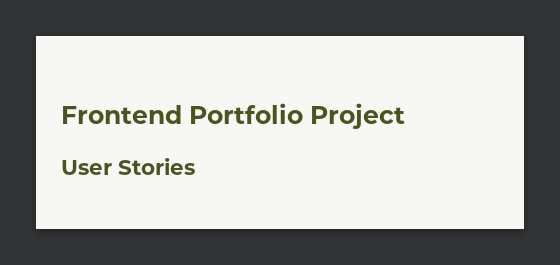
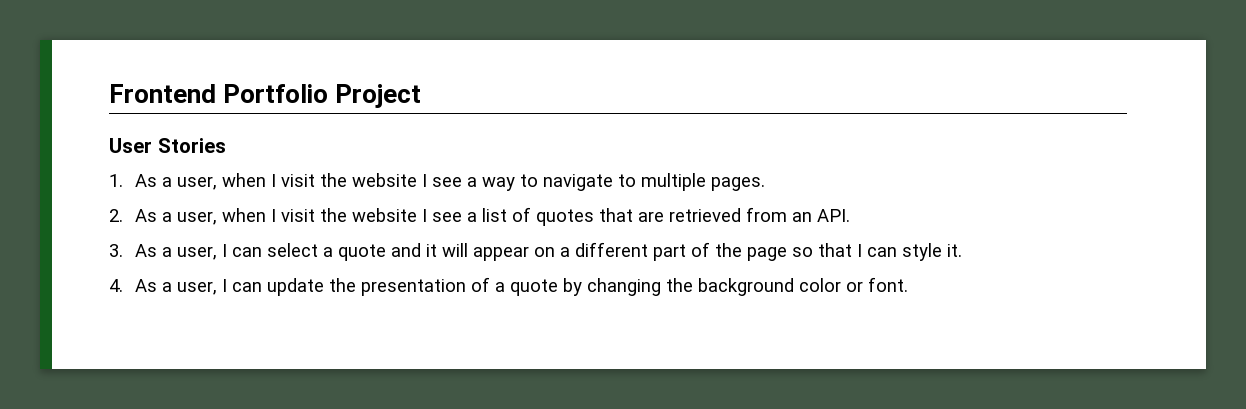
+ 1. As a user, when I visit the website I see a way to navigate to multiple pages.
+ 2. As a user, when I visit the website I see a list of quotes that are retrieved from an API.
+ 3. As a user, I can select a quote and it will appear on a different part of the page so that I can style it.
+ 4. As a user, I can update the presentation of a quote by changing the background color or font.

